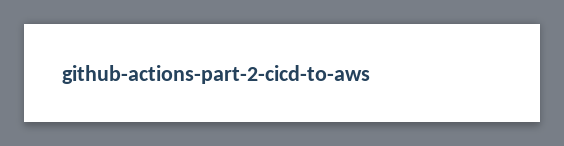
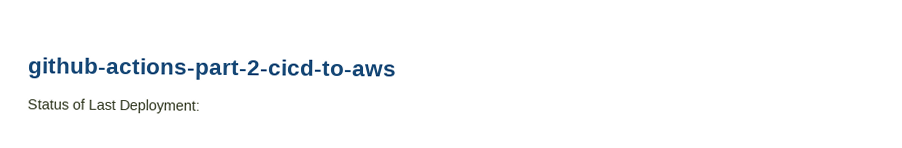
+ Status of Last Deployment:

